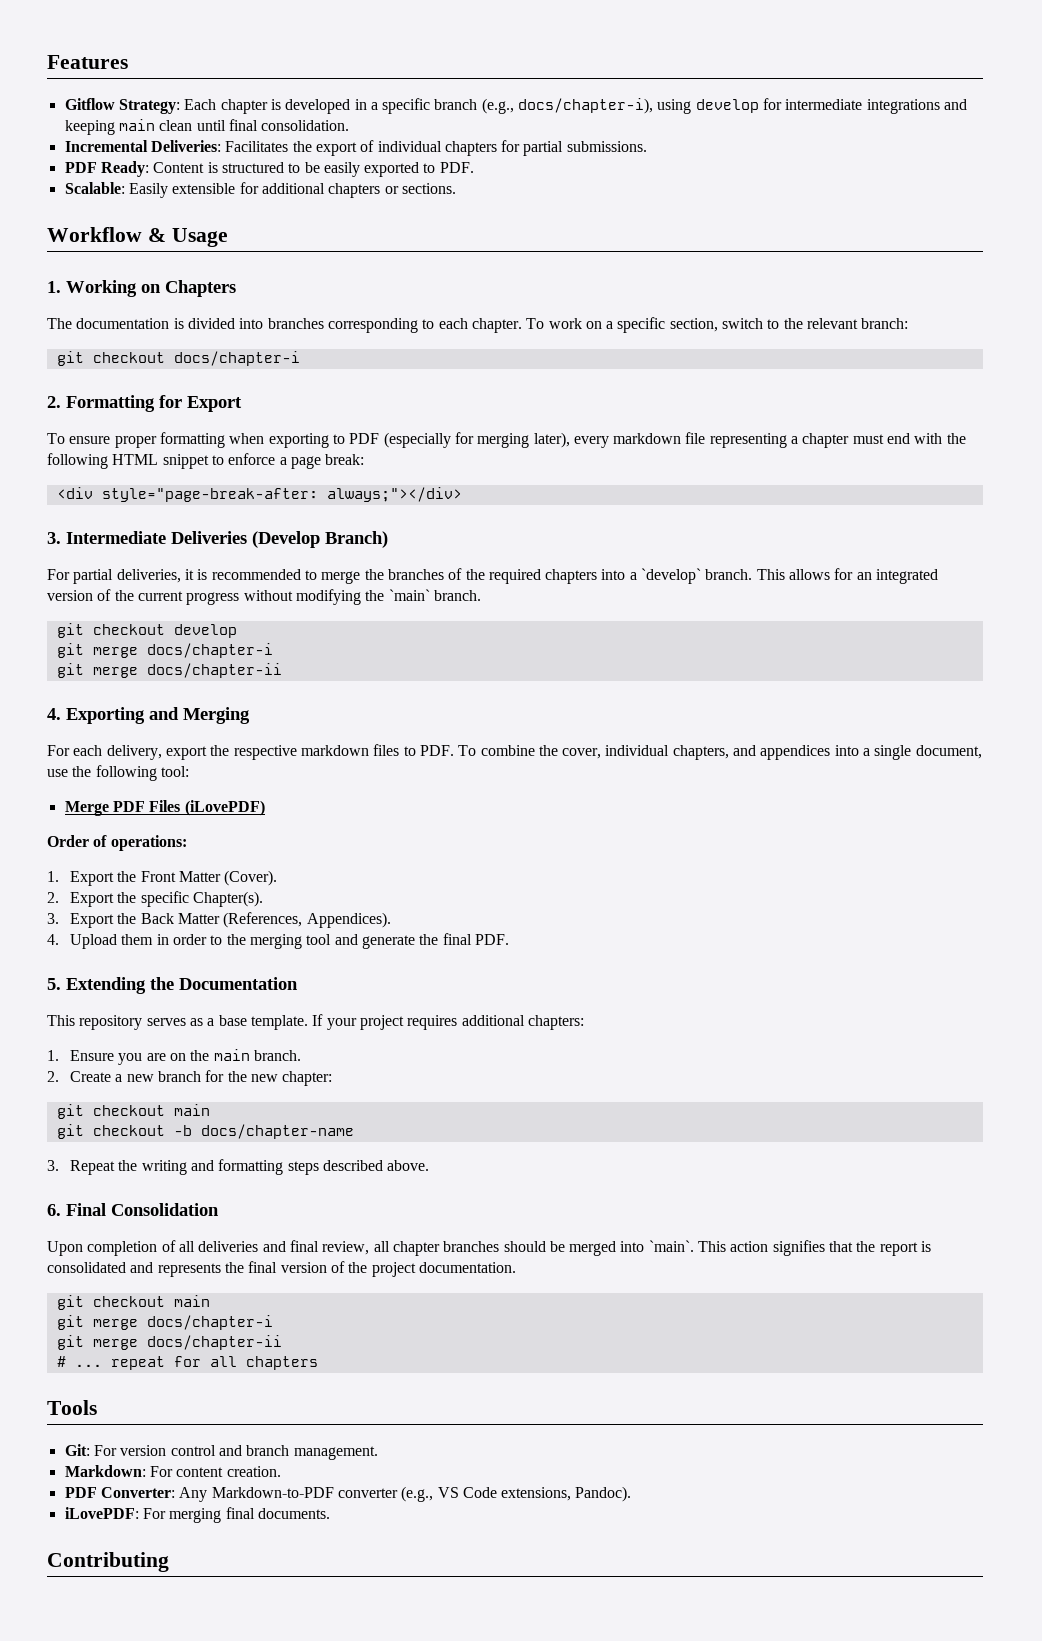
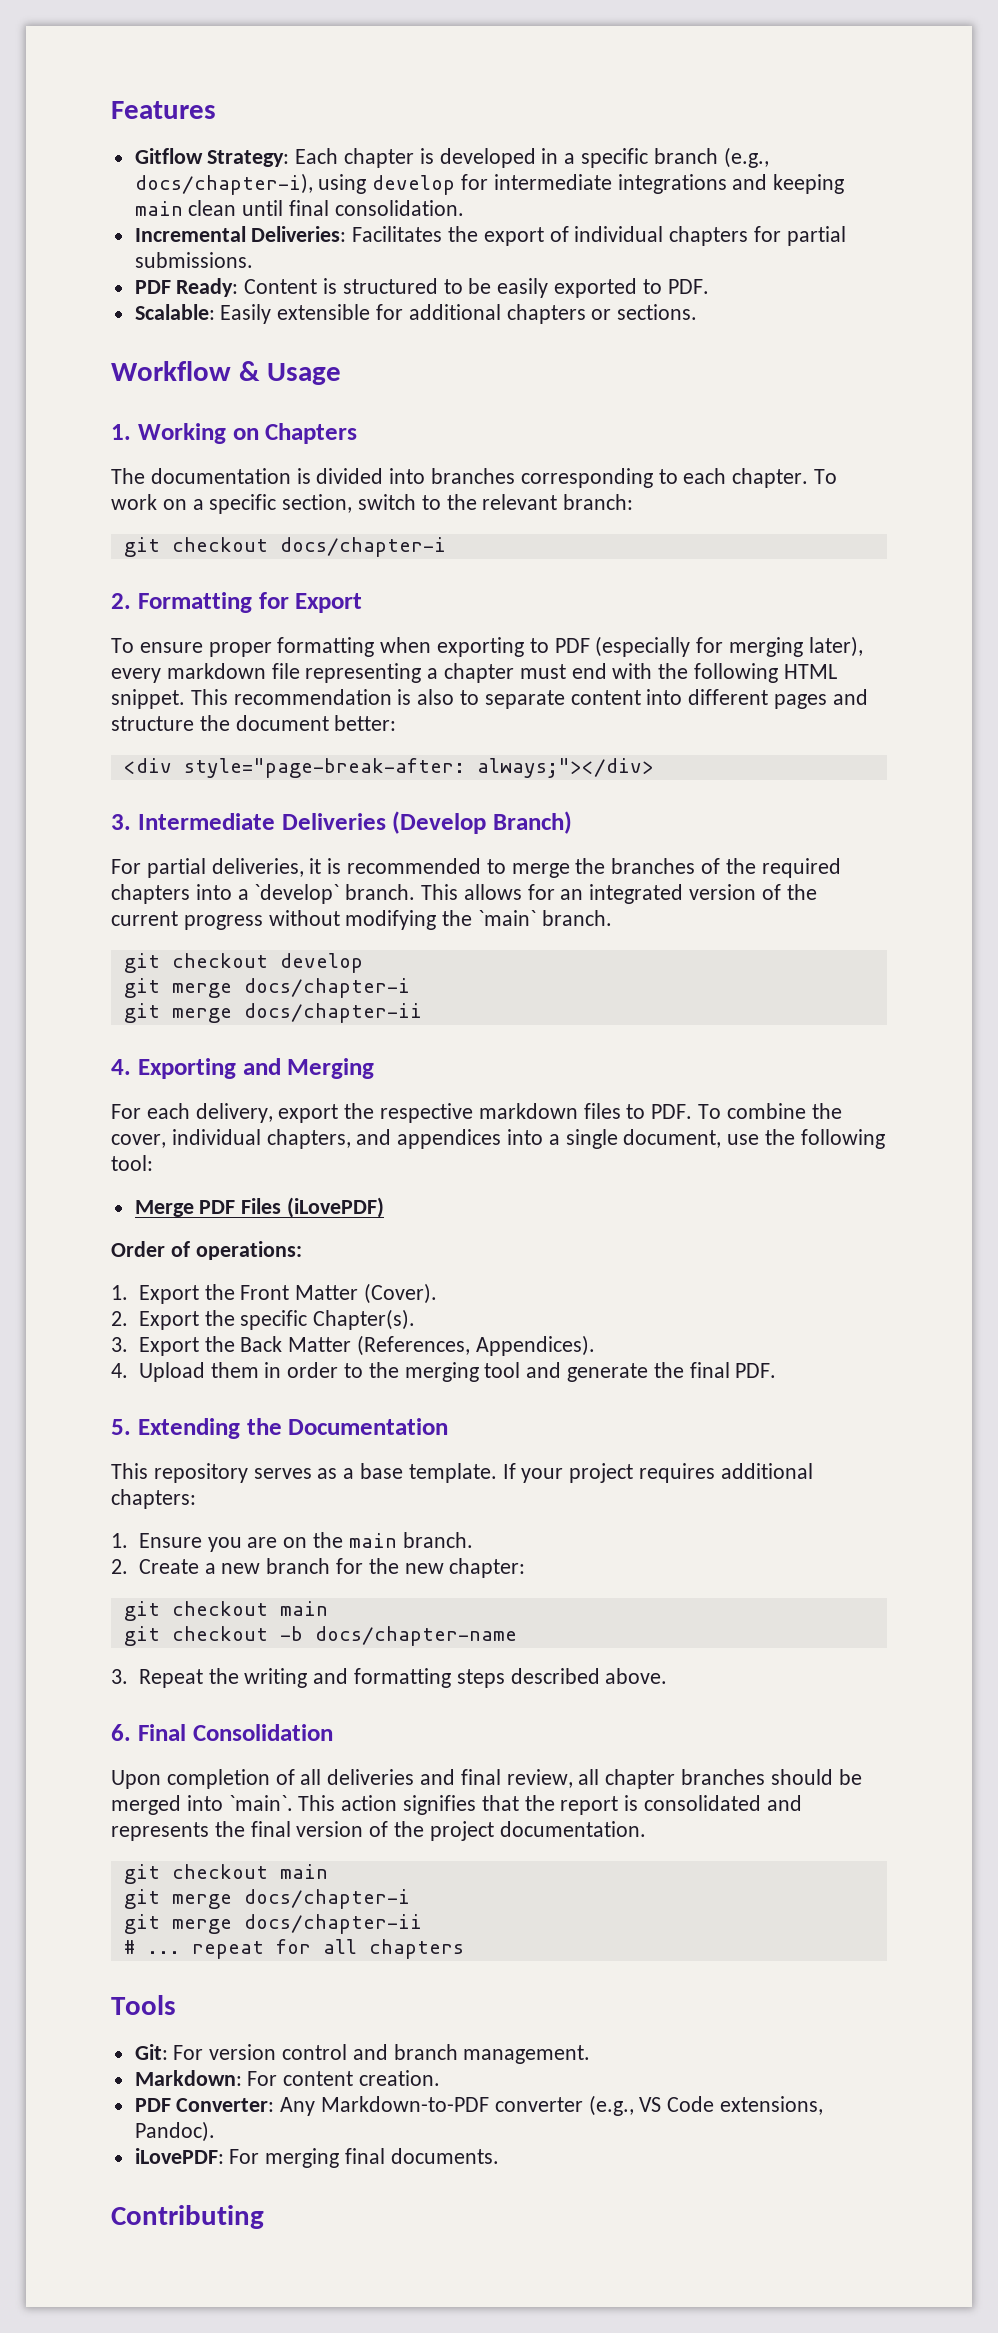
- To ensure proper formatting when exporting to PDF (especially for merging later), every markdown file representing a chapter must end with the following HTML snippet to enforce a page break:
+ To ensure proper formatting when exporting to PDF (especially for merging later), every markdown file representing a chapter must end with the following HTML snippet. This recommendation is also to separate content into different pages and structure the document better:

